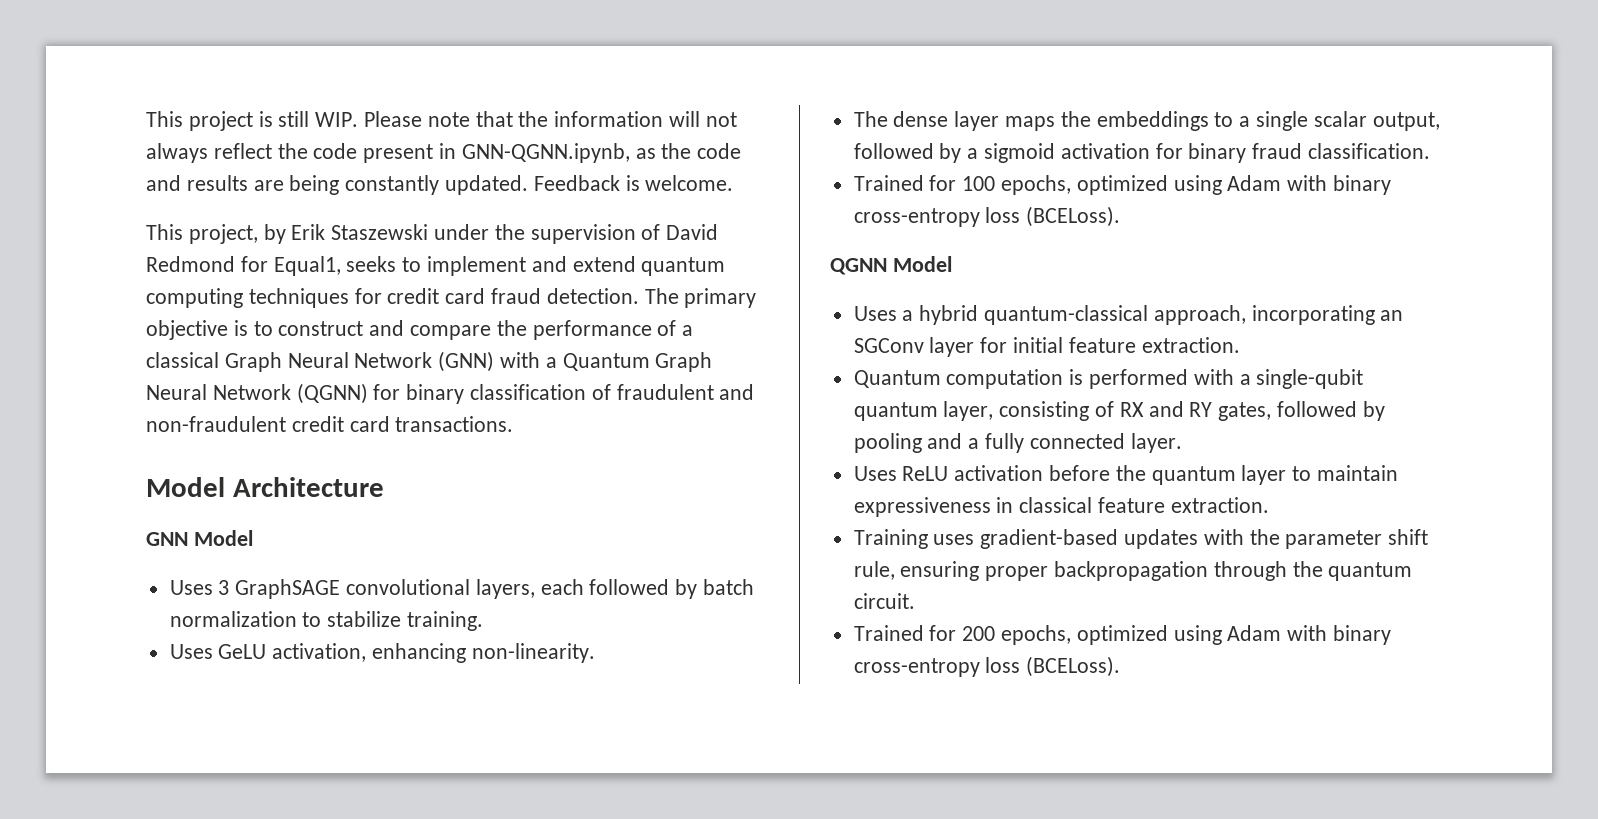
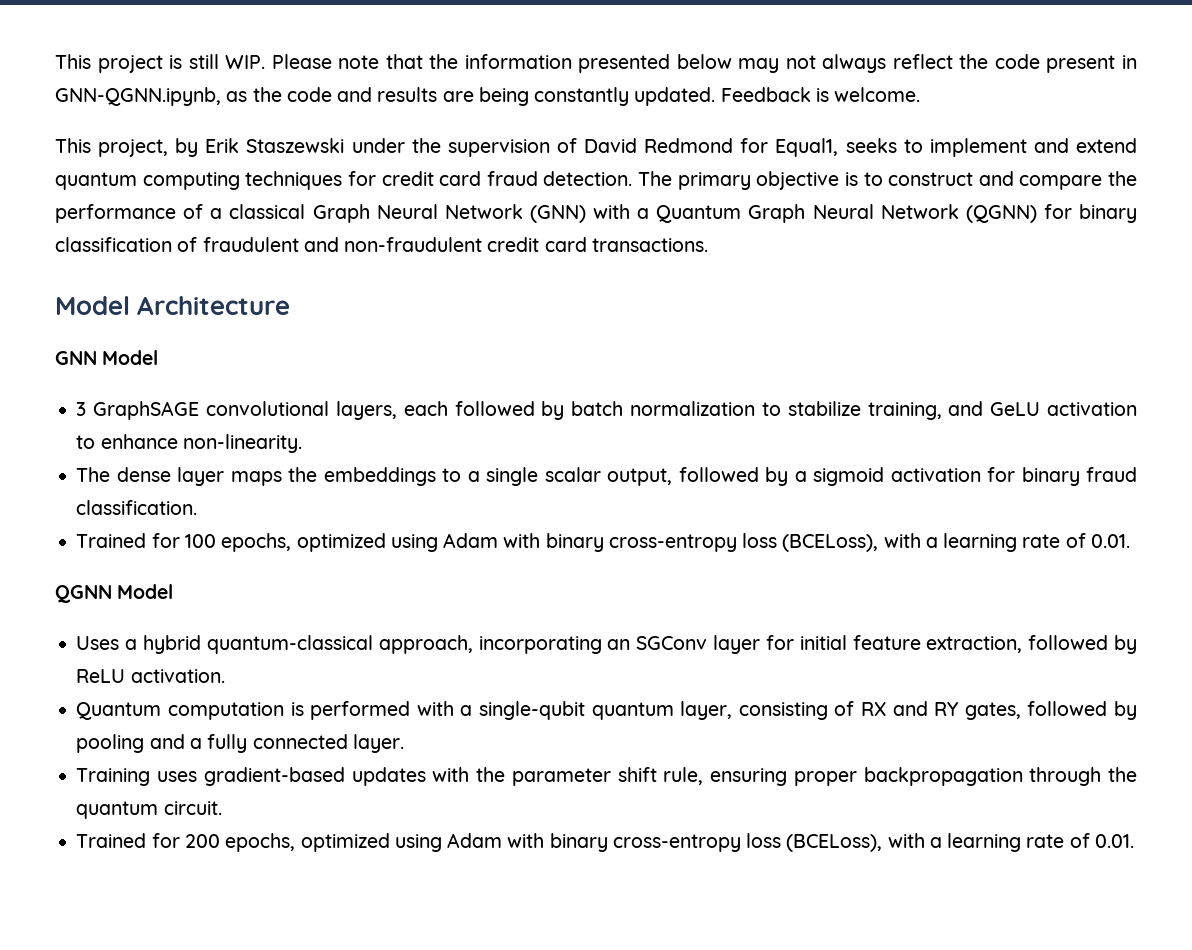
- This project is still WIP. Please note that the information will not always reflect the code present in GNN-QGNN.ipynb, as the code and results are being constantly updated.
+ This project is still WIP. Please note that the information presented below may not always reflect the code present in GNN-QGNN.ipynb, as the code and results are being constantly updated.
- Uses 3 GraphSAGE convolutional layers, each followed by batch normalization to stabilize training.
- Uses GeLU activation, enhancing non-linearity.
+ 3 GraphSAGE convolutional layers, each followed by batch normalization to stabilize training, and GeLU activation to enhance non-linearity.
- Trained for 100 epochs, optimized using Adam with binary cross-entropy loss (BCELoss).
+ Trained for 100 epochs, optimized using Adam with binary cross-entropy loss (BCELoss), with a learning rate of 0.01.
- Uses a hybrid quantum-classical approach, incorporating an SGConv layer for initial feature extraction.
+ Uses a hybrid quantum-classical approach, incorporating an SGConv layer for initial feature extraction, followed by ReLU activation.
- Uses ReLU activation before the quantum layer to maintain expressiveness in classical feature extraction.
- Trained for 200 epochs, optimized using Adam with binary cross-entropy loss (BCELoss).
+ Trained for 200 epochs, optimized using Adam with binary cross-entropy loss (BCELoss), with a learning rate of 0.01.

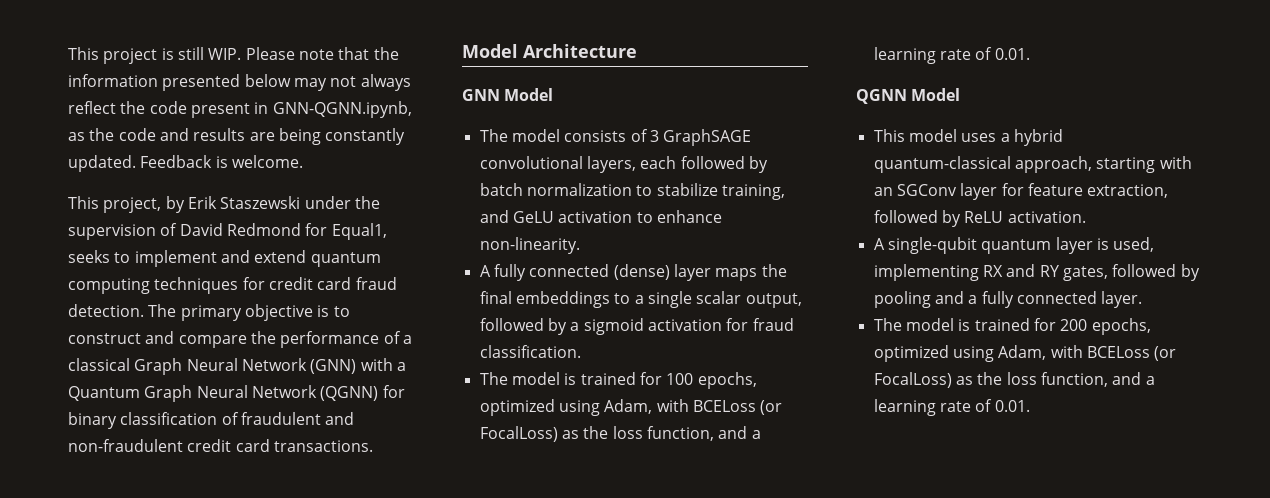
- 3 GraphSAGE convolutional layers, each followed by batch normalization to stabilize training, and GeLU activation to enhance non-linearity.
+ The model consists of 3 GraphSAGE convolutional layers, each followed by batch normalization to stabilize training, and GeLU activation to enhance non-linearity.
- The dense layer maps the embeddings to a single scalar output, followed by a sigmoid activation for binary fraud classification.
+ A fully connected (dense) layer maps the final embeddings to a single scalar output, followed by a sigmoid activation for fraud classification.
- Trained for 100 epochs, optimized using Adam with binary cross-entropy loss (BCELoss), with a learning rate of 0.01.
+ The model is trained for 100 epochs, optimized using Adam, with BCELoss (or FocalLoss) as the loss function, and a learning rate of 0.01.
- Uses a hybrid quantum-classical approach, incorporating an SGConv layer for initial feature extraction, followed by ReLU activation.
+ This model uses a hybrid quantum-classical approach, starting with an SGConv layer for feature extraction, followed by ReLU activation.
- Quantum computation is performed with a single-qubit quantum layer, consisting of RX and RY gates, followed by pooling and a fully connected layer.
+ A single-qubit quantum layer is used, implementing RX and RY gates, followed by pooling and a fully connected layer.
- Training uses gradient-based updates with the parameter shift rule, ensuring proper backpropagation through the quantum circuit.
- Trained for 200 epochs, optimized using Adam with binary cross-entropy loss (BCELoss), with a learning rate of 0.01.
+ The model is trained for 200 epochs, optimized using Adam, with BCELoss (or FocalLoss) as the loss function, and a learning rate of 0.01.

